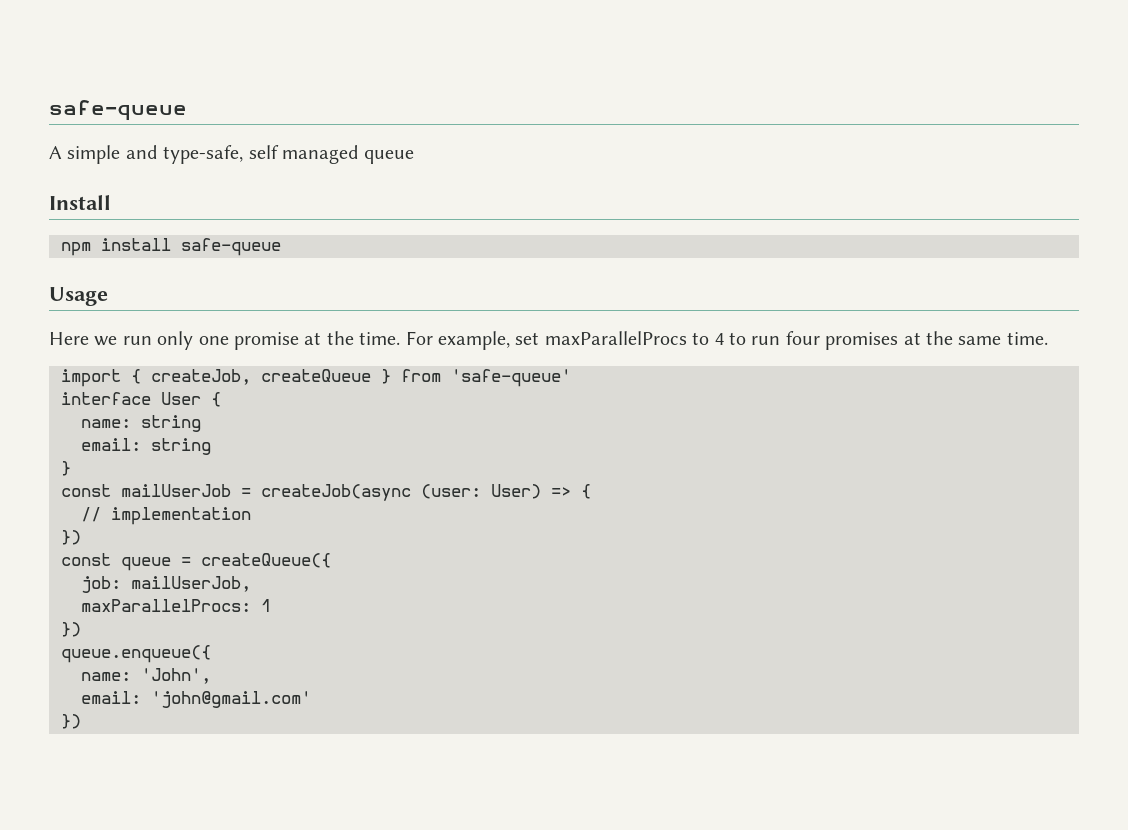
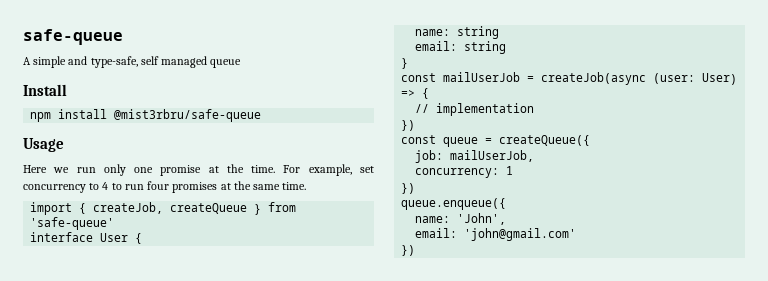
- npm install safe-queue
+ npm install @mist3rbru/safe-queue
- For example, set maxParallelProcs to 4 to run four promises at the same time.
+ For example, set concurrency to 4 to run four promises at the same time.
- maxParallelProcs: 1
+ concurrency: 1

